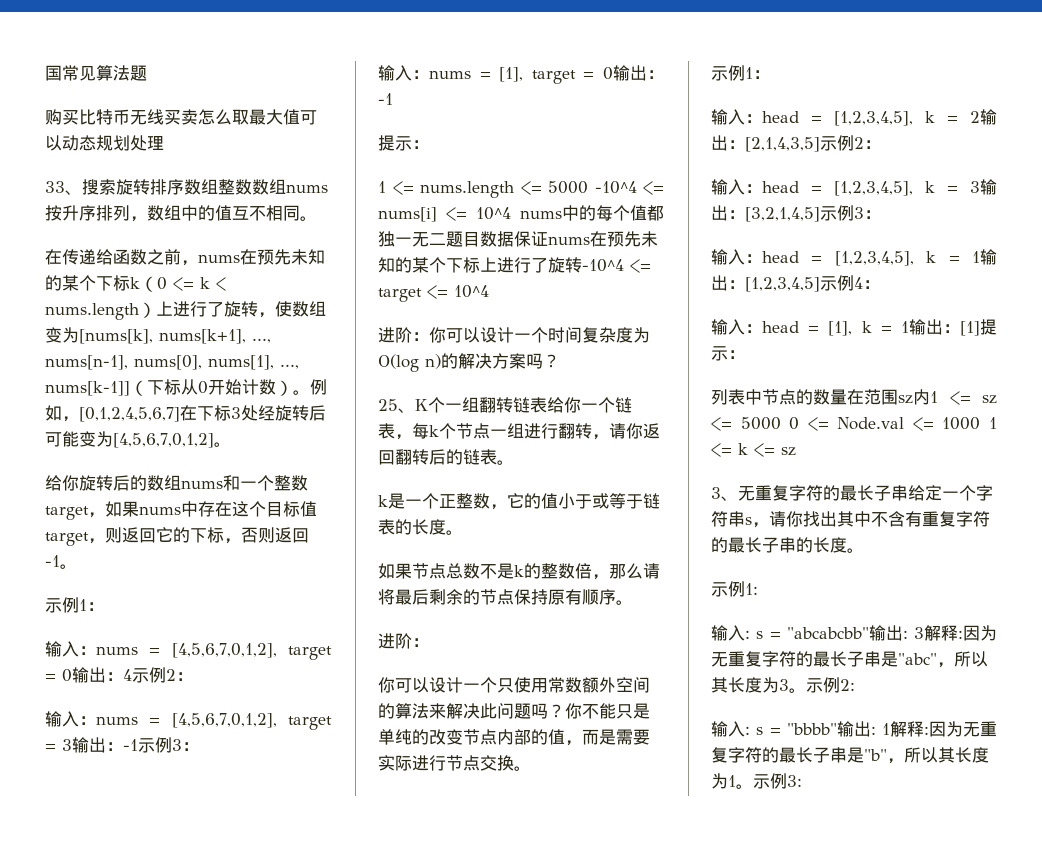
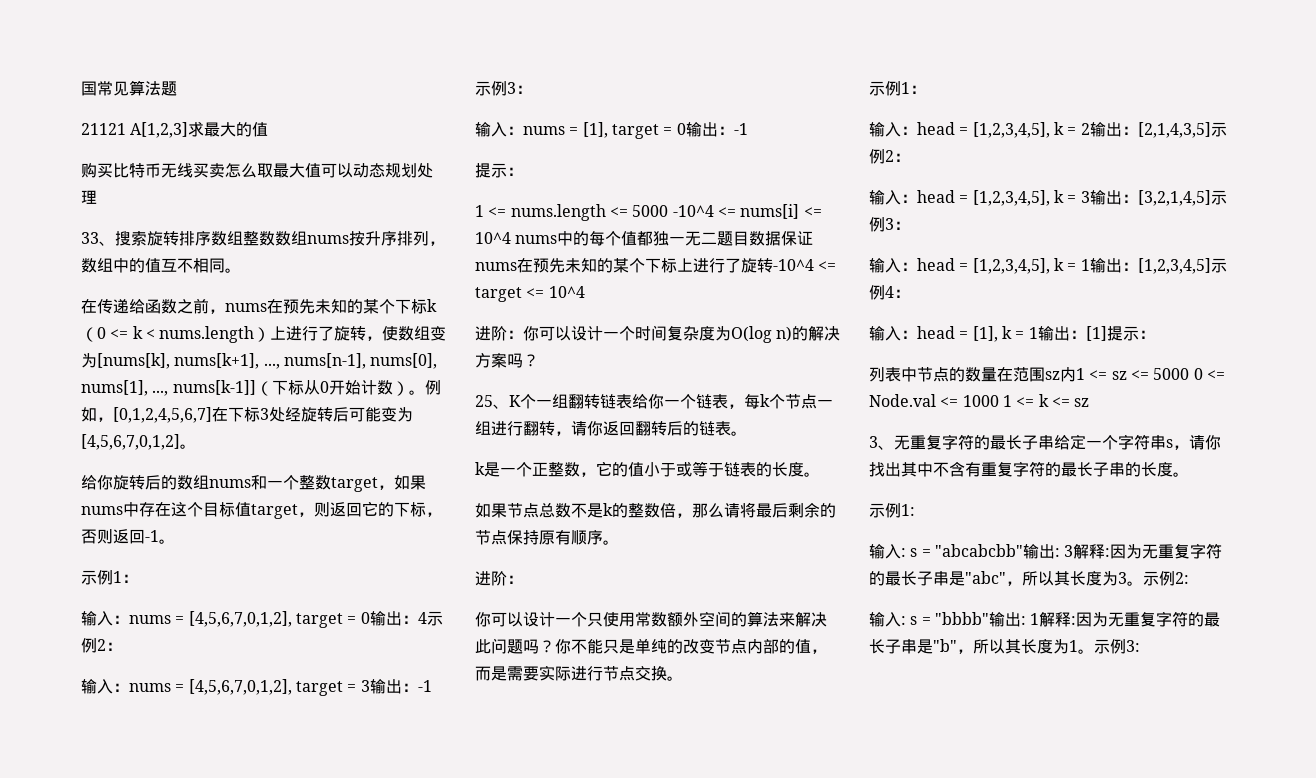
+ 21121 A[1,2,3]求最大的值

